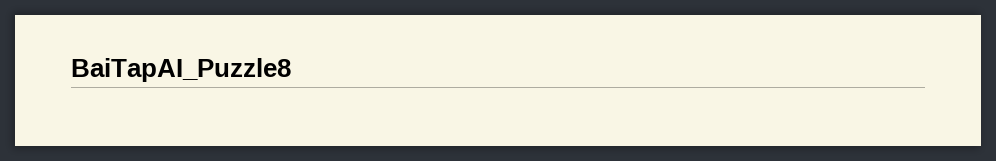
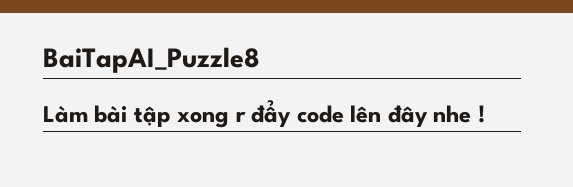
+ Làm bài tập xong r đẩy code lên đây nhe !

